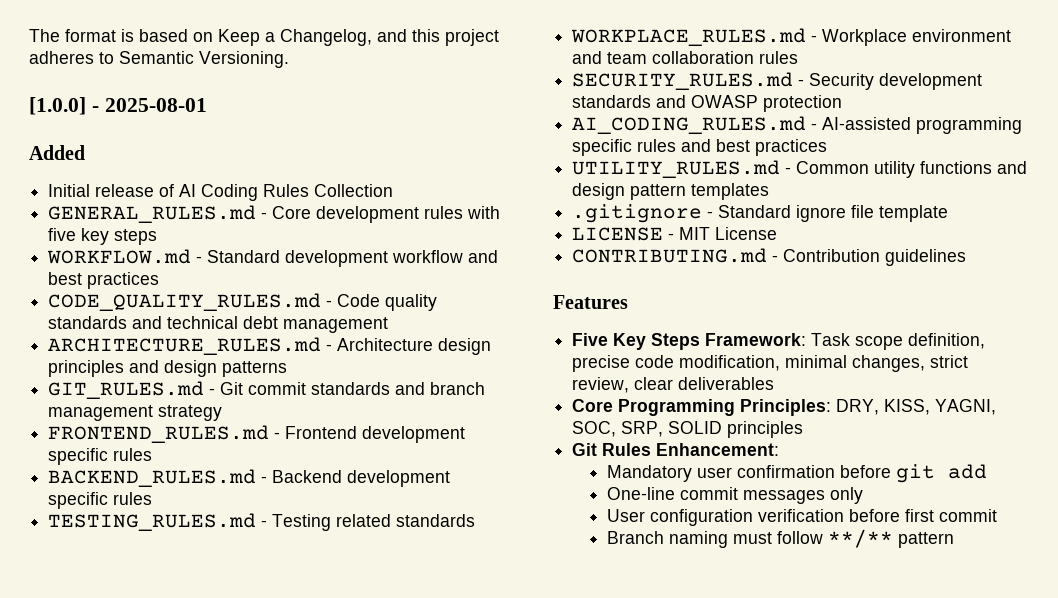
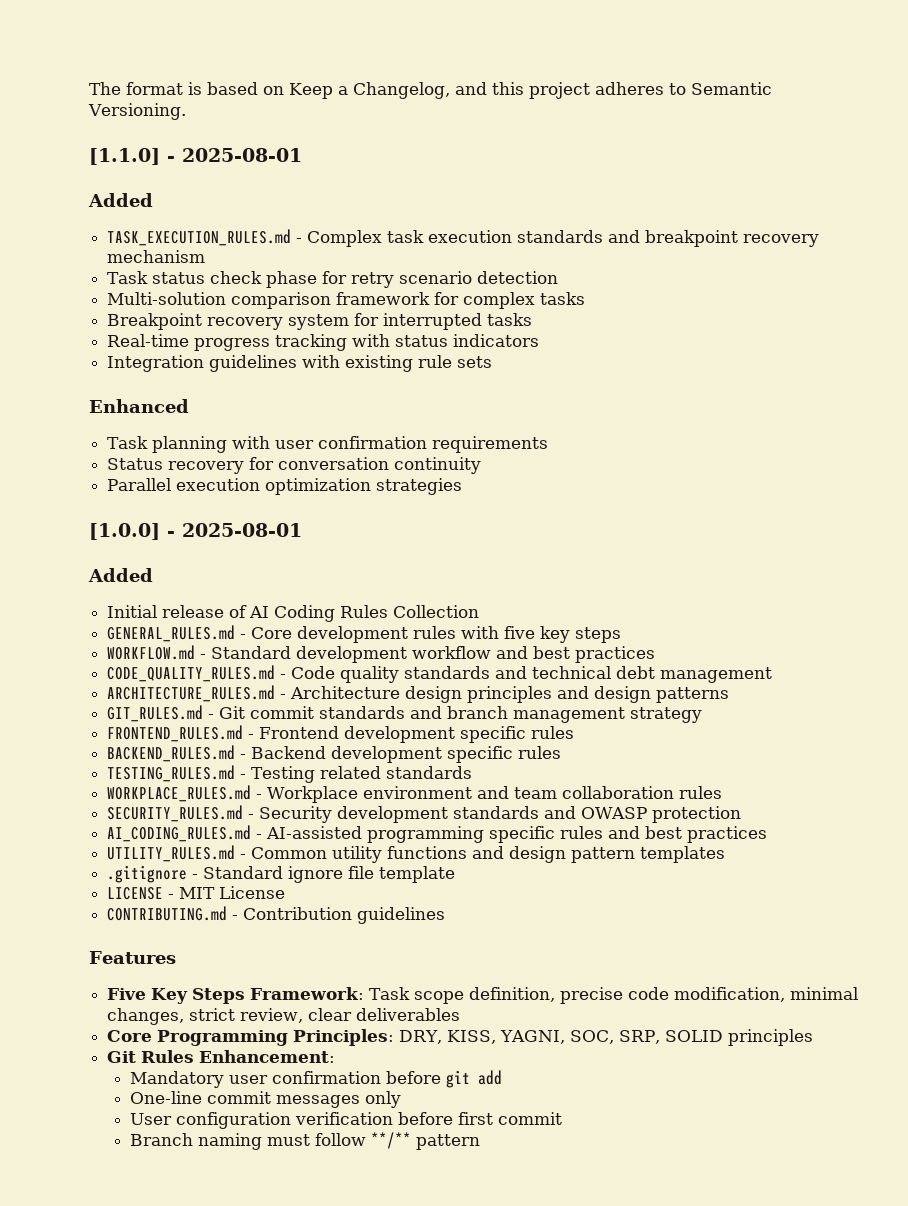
+ [1.1.0] - 2025-08-01
+ Added
+ TASK_EXECUTION_RULES.md - Complex task execution standards and breakpoint recovery mechanism
+ Task status check phase for retry scenario detection
+ Multi-solution comparison framework for complex tasks
+ Breakpoint recovery system for interrupted tasks
+ Real-time progress tracking with status indicators
+ Integration guidelines with existing rule sets
+ Enhanced
+ Task planning with user confirmation requirements
+ Status recovery for conversation continuity
+ Parallel execution optimization strategies

